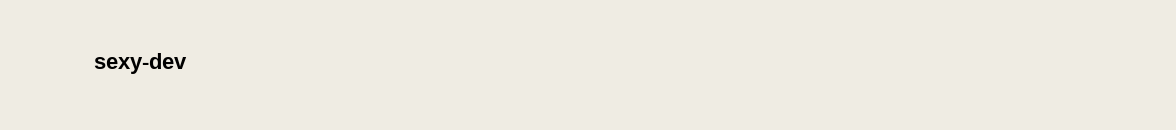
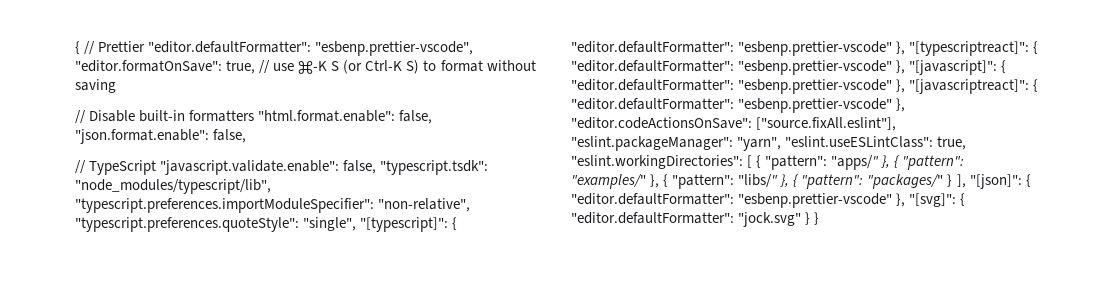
- sexy-dev
+ { // Prettier "editor.defaultFormatter": "esbenp.prettier-vscode", "editor.formatOnSave": true, // use ⌘-K S (or Ctrl-K S) to format without saving
+ // Disable built-in formatters "html.format.enable": false, "json.format.enable": false,
+ // TypeScript "javascript.validate.enable": false, "typescript.tsdk": "node_modules/typescript/lib", "typescript.preferences.importModuleSpecifier": "non-relative", "typescript.preferences.quoteStyle": "single", "[typescript]": { "editor.defaultFormatter": "esbenp.prettier-vscode" }, "[typescriptreact]": { "editor.defaultFormatter": "esbenp.prettier-vscode" }, "[javascript]": { "editor.defaultFormatter": "esbenp.prettier-vscode" }, "[javascriptreact]": { "editor.defaultFormatter": "esbenp.prettier-vscode" }, "editor.codeActionsOnSave": ["source.fixAll.eslint"], "eslint.packageManager": "yarn", "eslint.useESLintClass": true, "eslint.workingDirectories": [ { "pattern": "apps/" }, { "pattern": "examples/" }, { "pattern": "libs/" }, { "pattern": "packages/" } ], "[json]": { "editor.defaultFormatter": "esbenp.prettier-vscode" }, "[svg]": { "editor.defaultFormatter": "jock.svg" } }

